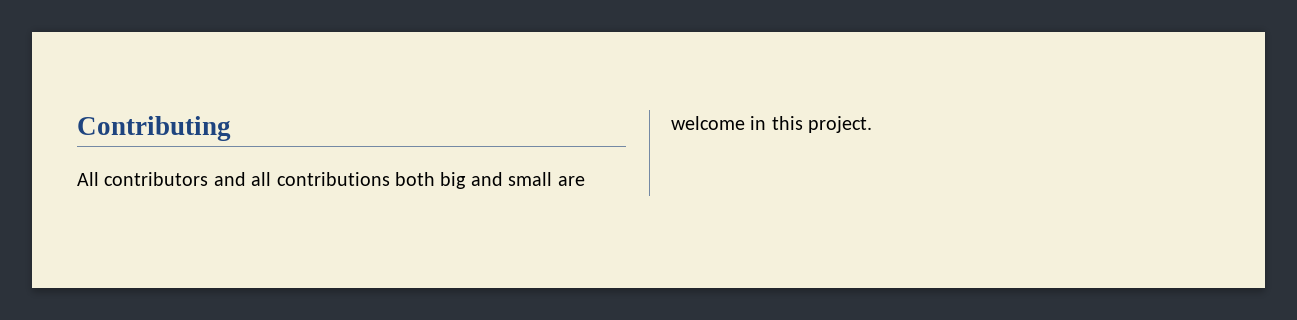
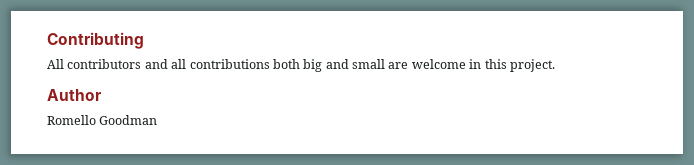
+ Author
+ Romello Goodman

